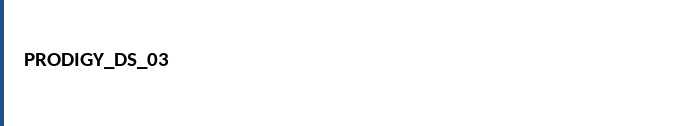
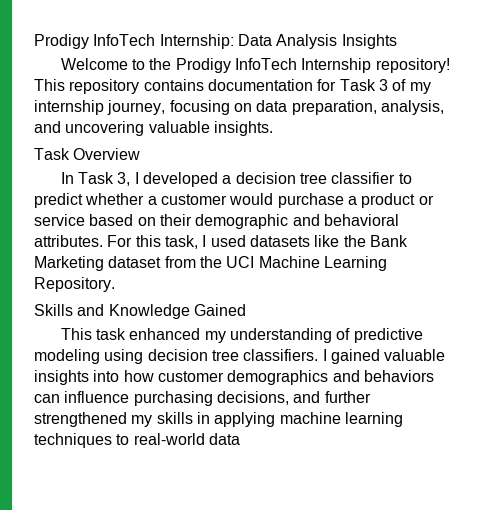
- PRODIGY_DS_03
+ Prodigy InfoTech Internship: Data Analysis Insights
+ Welcome to the Prodigy InfoTech Internship repository! This repository contains documentation for Task 3 of my internship journey, focusing on data preparation, analysis, and uncovering valuable insights.
+ Task Overview
+ In Task 3, I developed a decision tree classifier to predict whether a customer would purchase a product or service based on their demographic and behavioral attributes. For this task, I used datasets like the Bank Marketing dataset from the UCI Machine Learning Repository.
+ Skills and Knowledge Gained
+ This task enhanced my understanding of predictive modeling using decision tree classifiers. I gained valuable insights into how customer demographics and behaviors can influence purchasing decisions, and further strengthened my skills in applying machine learning techniques to real-world data

